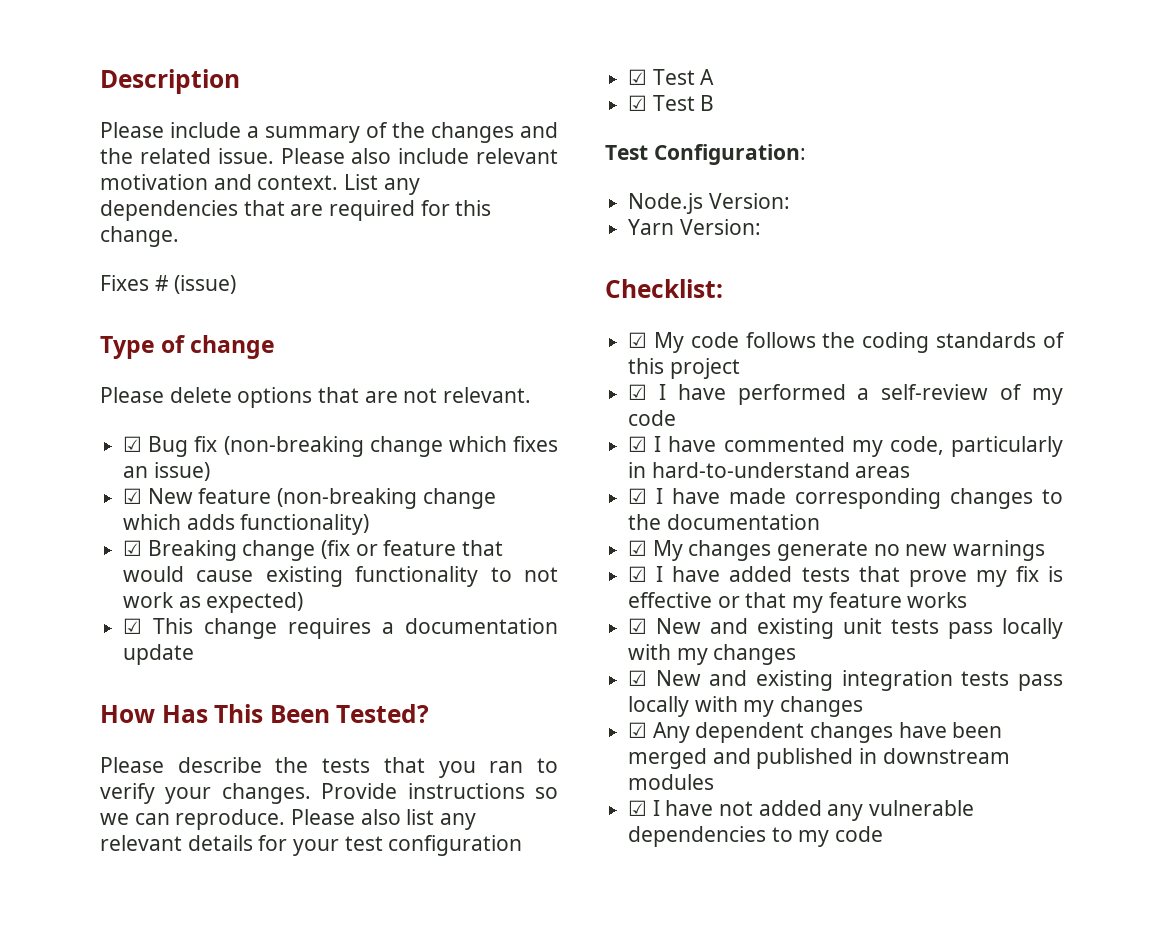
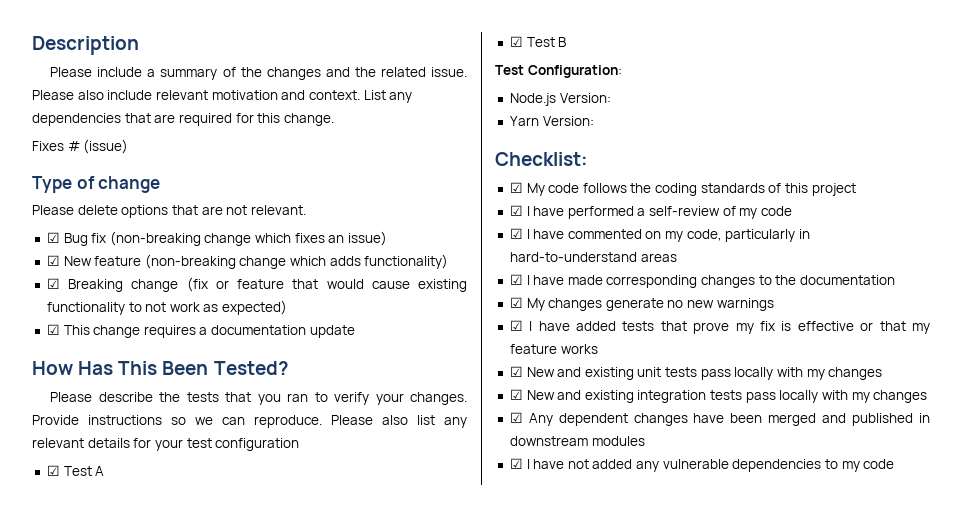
- ☑ I have commented my code, particularly in hard-to-understand areas
+ ☑ I have commented on my code, particularly in hard-to-understand areas

